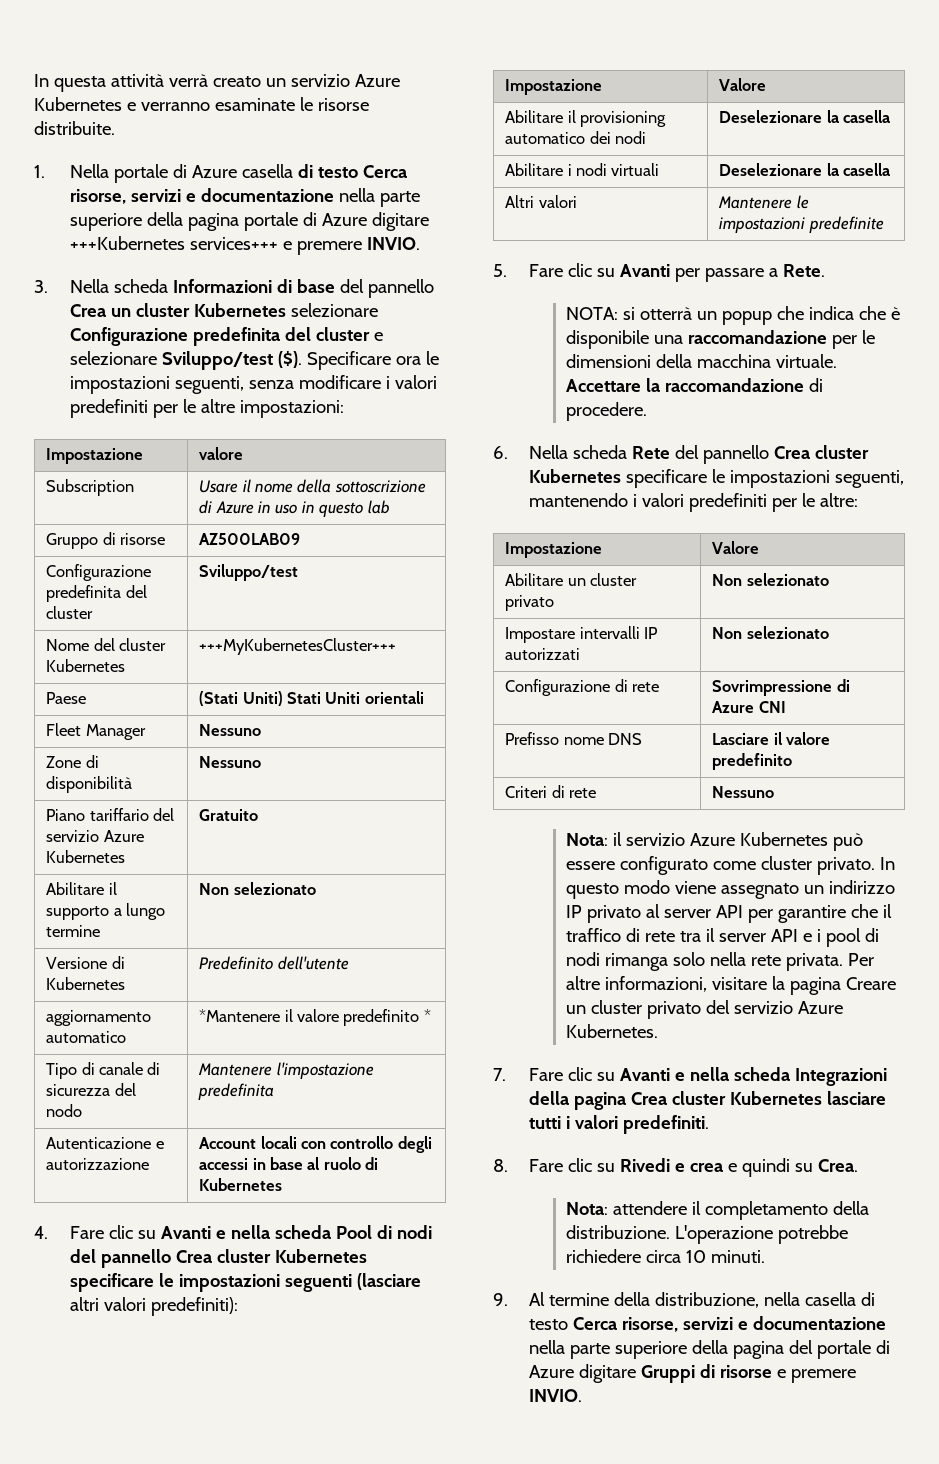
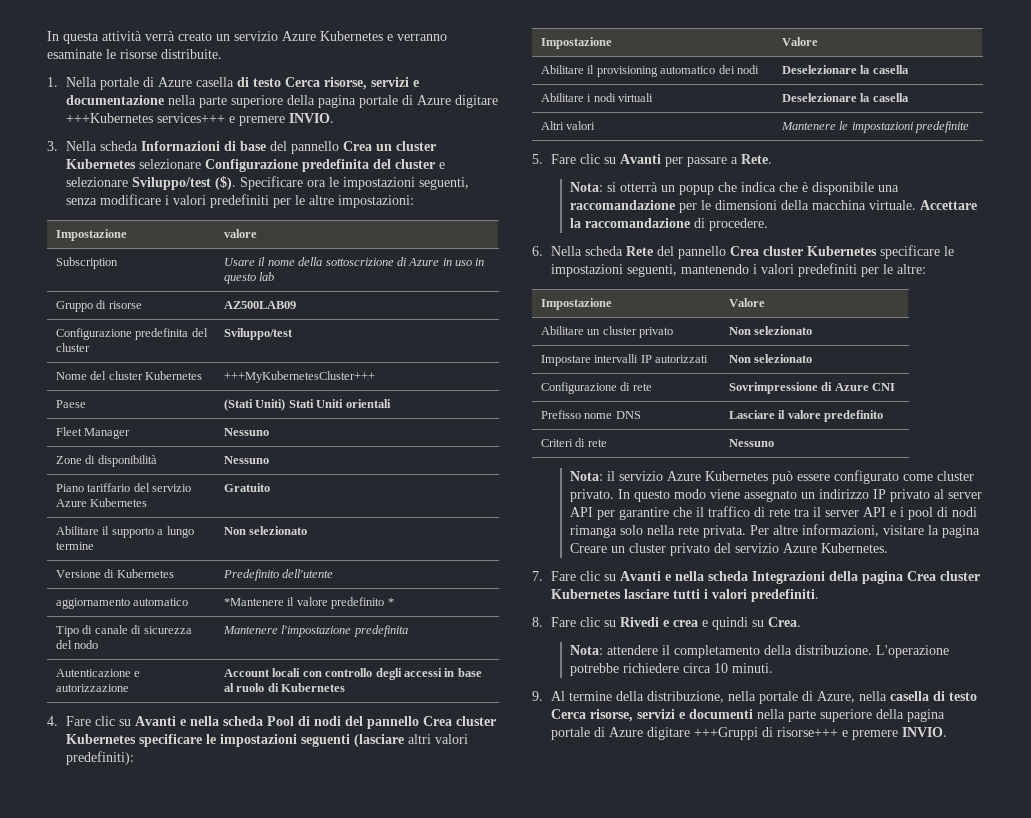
- NOTA: si otterrà un popup che indica che è disponibile una raccomandazione per le dimensioni della macchina virtuale.
+ Nota: si otterrà un popup che indica che è disponibile una raccomandazione per le dimensioni della macchina virtuale.
- 9. Al termine della distribuzione, nella casella di testo Cerca risorse, servizi e documentazione nella parte superiore della pagina del portale di Azure digitare Gruppi di risorse e premere INVIO.
+ 9. Al termine della distribuzione, nella portale di Azure, nella casella di testo Cerca risorse, servizi e documenti nella parte superiore della pagina portale di Azure digitare +++Gruppi di risorse+++ e premere INVIO.

